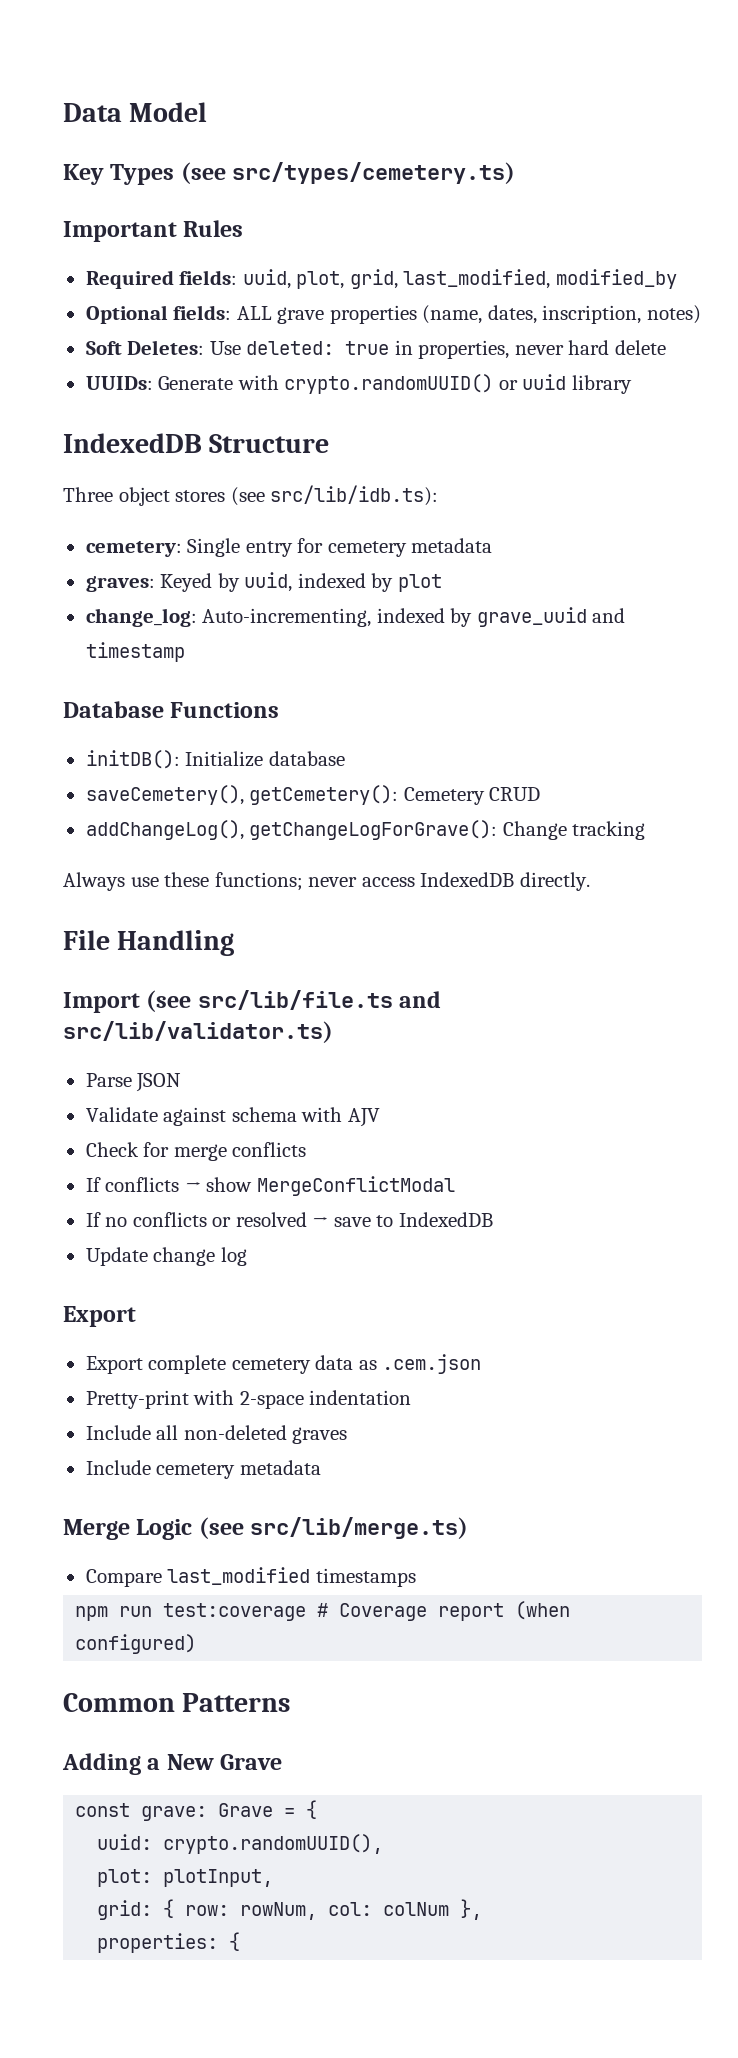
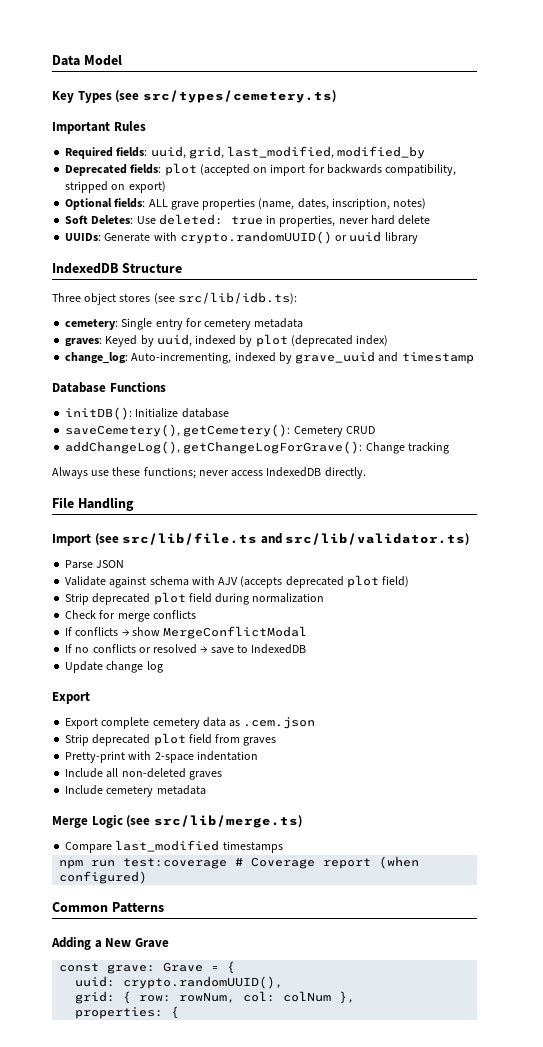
- Required fields: uuid, plot, grid, last_modified, modified_by
+ Required fields: uuid, grid, last_modified, modified_by
+ Deprecated fields: plot (accepted on import for backwards compatibility, stripped on export)
- graves: Keyed by uuid, indexed by plot
+ graves: Keyed by uuid, indexed by plot (deprecated index)
- Validate against schema with AJV
+ Validate against schema with AJV (accepts deprecated plot field)
+ Strip deprecated plot field during normalization
+ Strip deprecated plot field from graves
- plot: plotInput,

